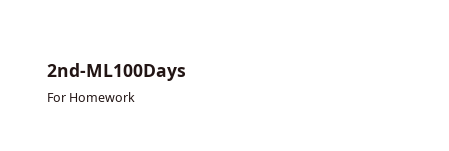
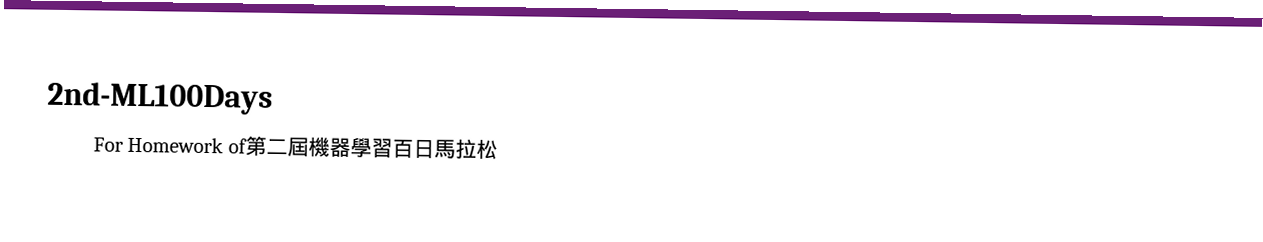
- For Homework
+ For Homework of第二屆機器學習百日馬拉松

